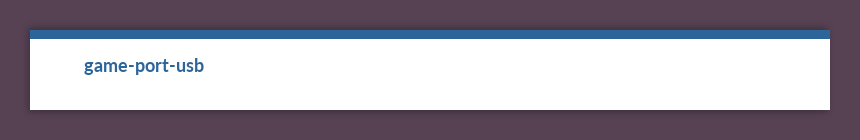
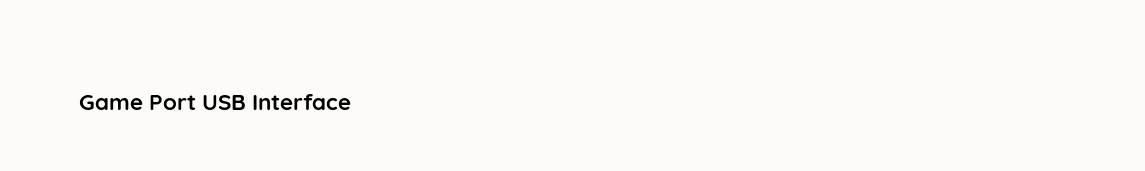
- game-port-usb
+ Game Port USB Interface

